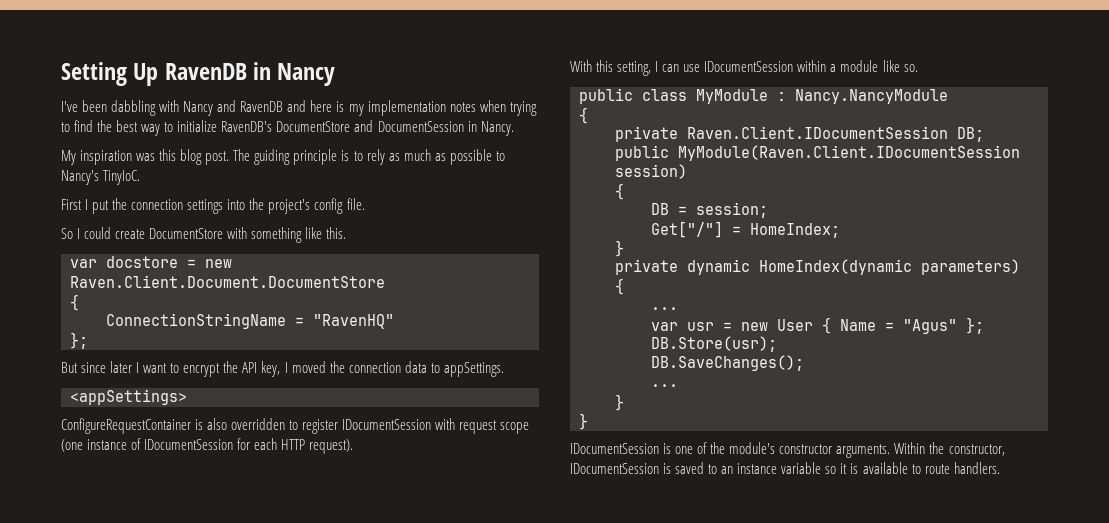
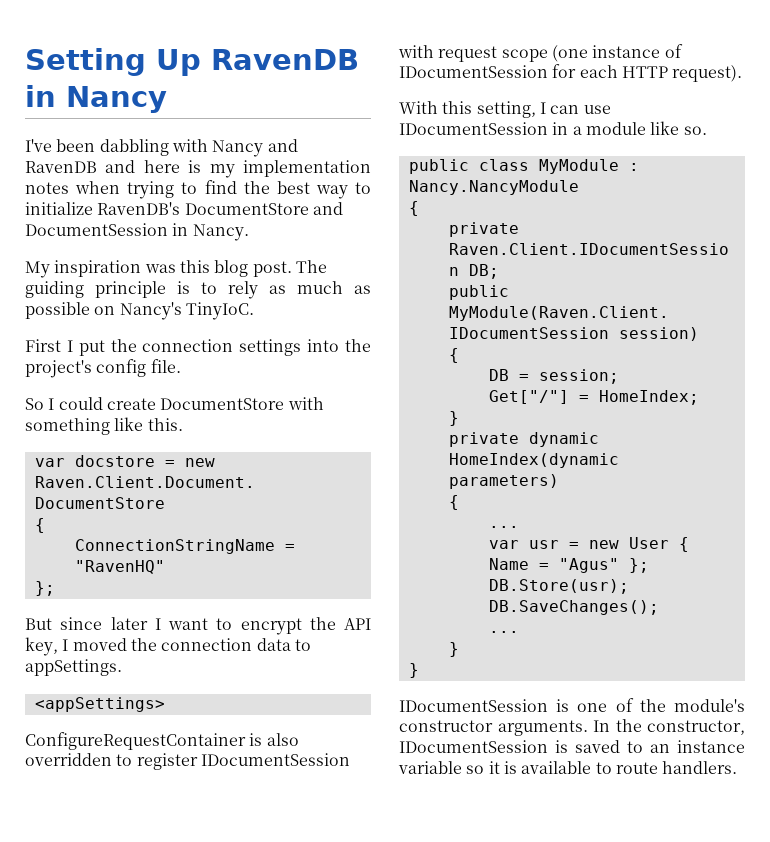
- The guiding principle is to rely as much as possible to Nancy's TinyIoC.
+ The guiding principle is to rely as much as possible on Nancy's TinyIoC.
- With this setting, I can use IDocumentSession within a module like so.
+ With this setting, I can use IDocumentSession in a module like so.
- Within the constructor, IDocumentSession is saved to an instance variable so it is available to route handlers.
+ In the constructor, IDocumentSession is saved to an instance variable so it is available to route handlers.

